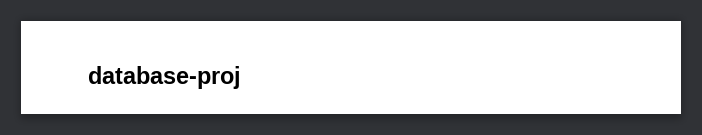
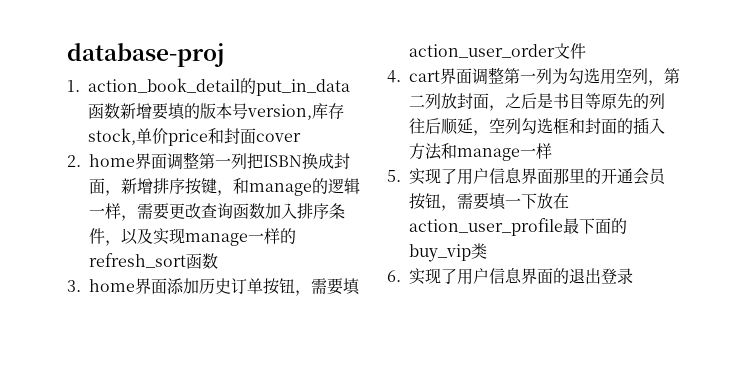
+ 1. action_book_detail的put_in_data函数新增要填的版本号version,库存stock,单价price和封面cover
+ 2. home界面调整第一列把ISBN换成封面，新增排序按键，和manage的逻辑一样，需要更改查询函数加入排序条件，以及实现manage一样的refresh_sort函数
+ 3. home界面添加历史订单按钮，需要填action_user_order文件
+ 4. cart界面调整第一列为勾选用空列，第二列放封面，之后是书目等原先的列往后顺延，空列勾选框和封面的插入方法和manage一样
+ 5.实现了用户信息界面那里的开通会员按钮，需要填一下放在action_user_profile最下面的buy_vip类
+ 6.实现了用户信息界面的退出登录

